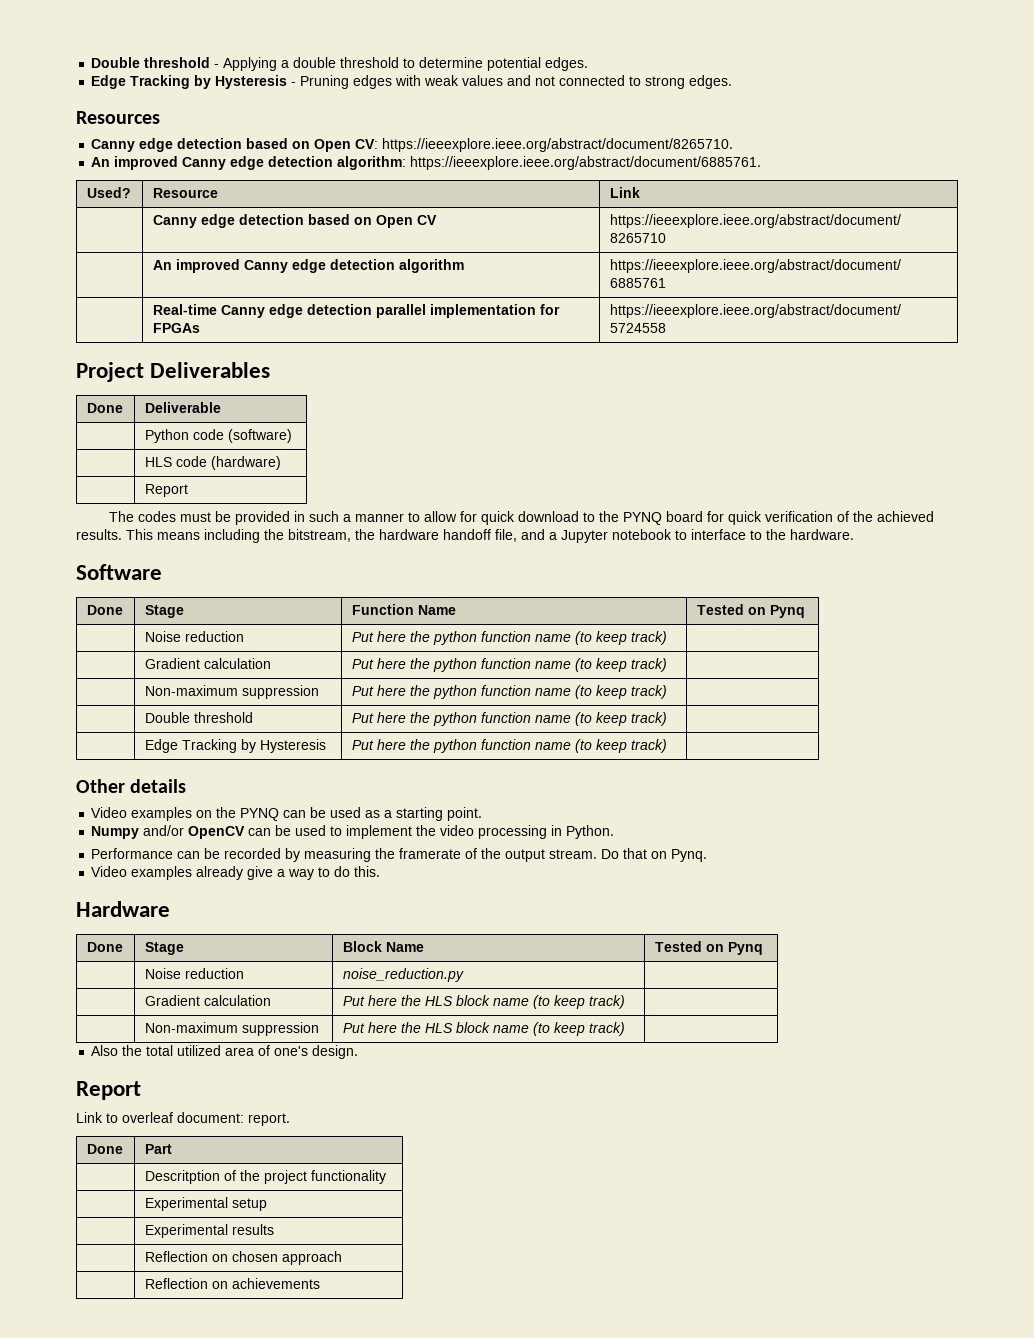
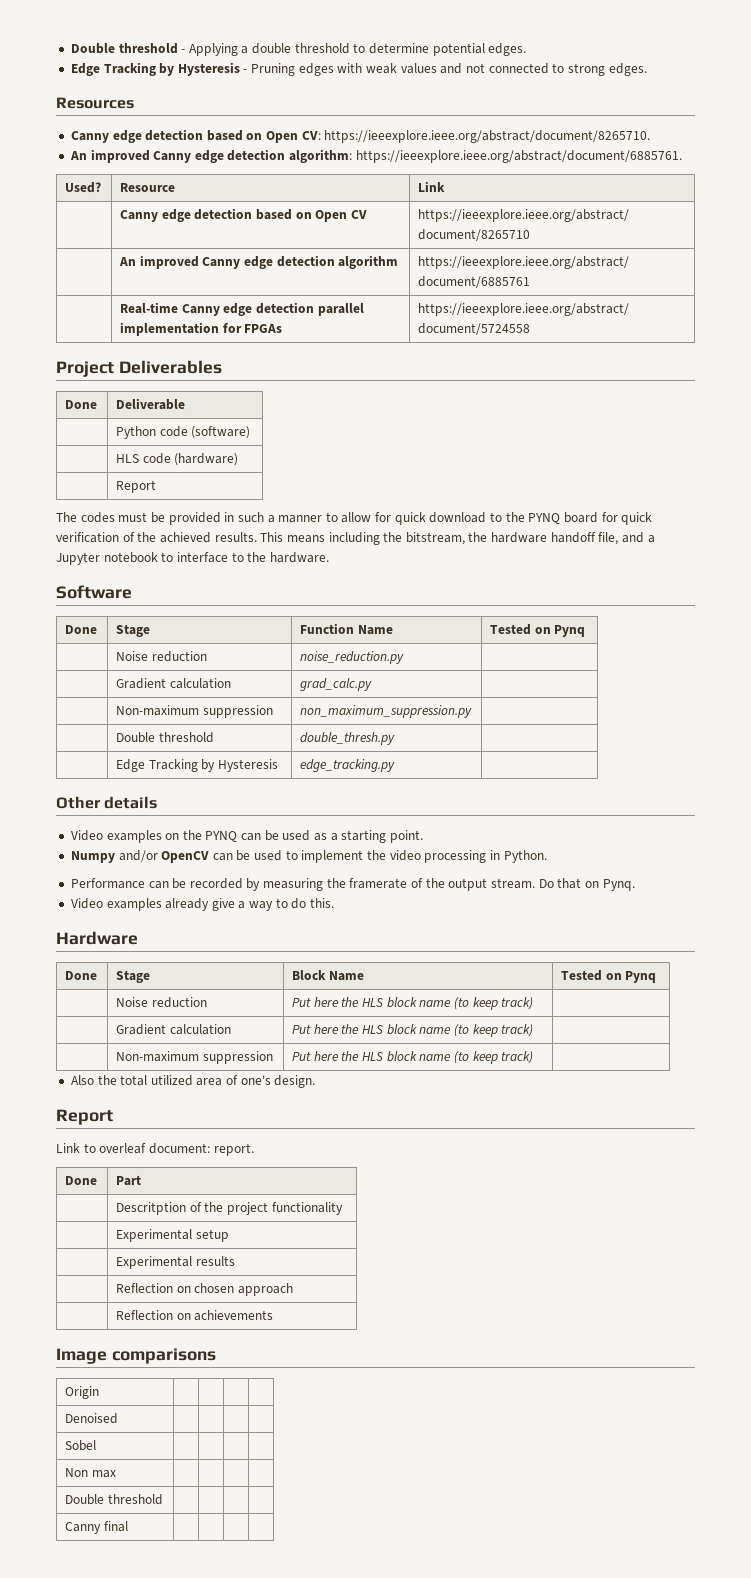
- | Noise reduction | Put here the python function name (to keep track) |
- | Gradient calculation | Put here the python function name (to keep track) |
- | Non-maximum suppression | Put here the python function name (to keep track) |
- | Double threshold | Put here the python function name (to keep track) |
- | Edge Tracking by Hysteresis | Put here the python function name (to keep track) |
+ | Noise reduction | noise_reduction.py |
+ | Gradient calculation | grad_calc.py |
+ | Non-maximum suppression | non_maximum_suppression.py |
+ | Double threshold | double_thresh.py |
+ | Edge Tracking by Hysteresis | edge_tracking.py |
- | Noise reduction | noise_reduction.py |
+ | Noise reduction | Put here the HLS block name (to keep track) |
+ Image comparisons
+ Origin | | | |
+ Denoised | | | |
+ Sobel | | | |
+ Non max | | | |
+ Double threshold | | | |
+ Canny final | | | |

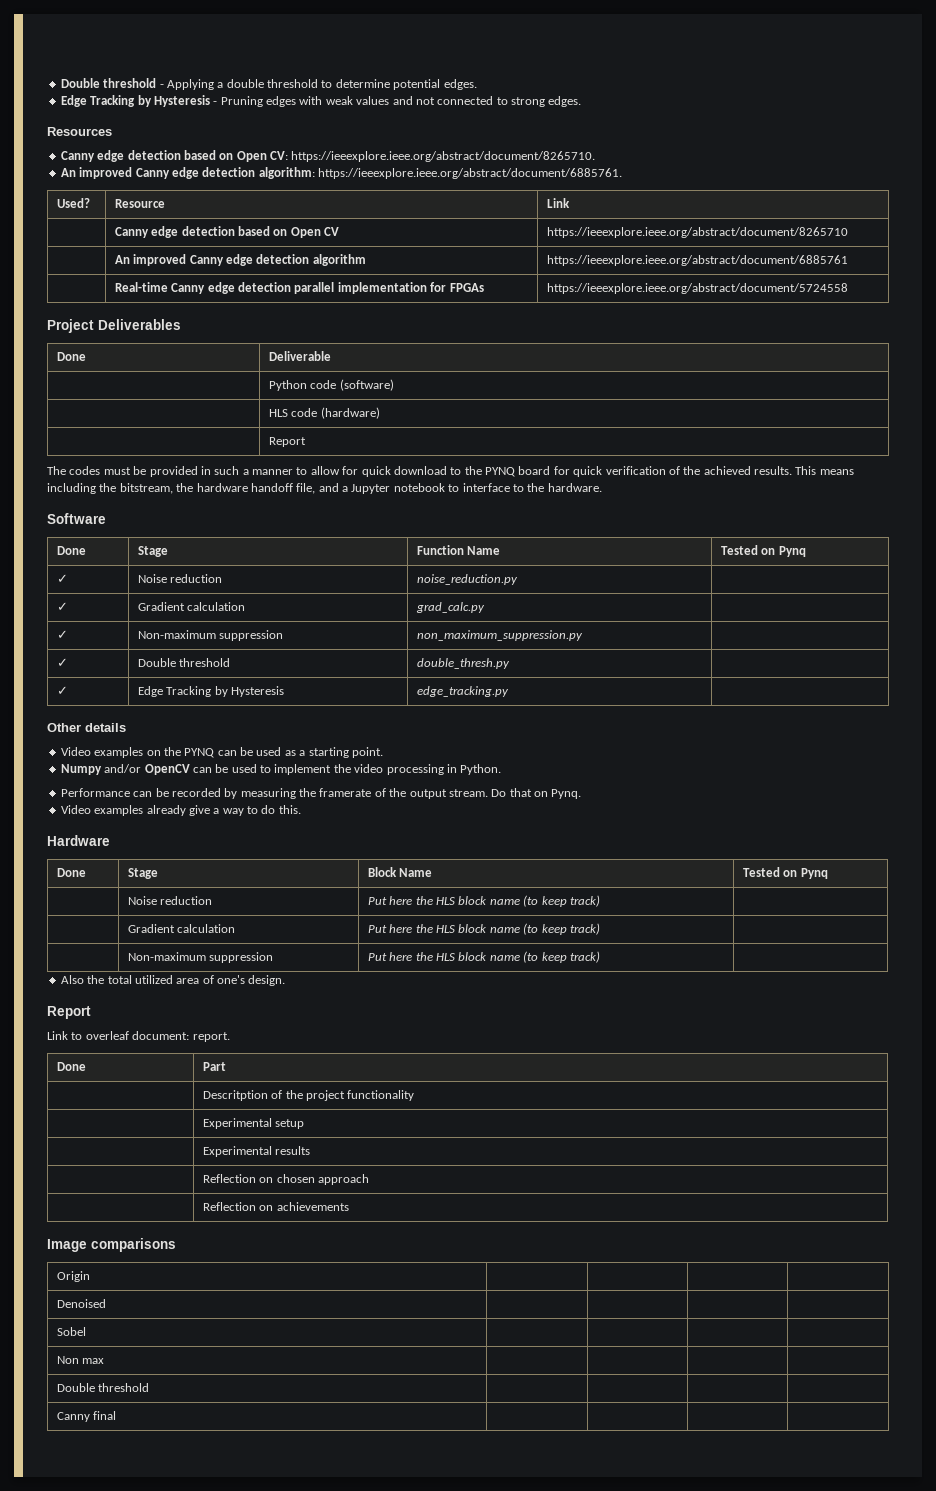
- | Noise reduction | noise_reduction.py |
+ ✓ | Noise reduction | noise_reduction.py |
- | Gradient calculation | grad_calc.py |
+ ✓ | Gradient calculation | grad_calc.py |
- | Non-maximum suppression | non_maximum_suppression.py |
+ ✓ | Non-maximum suppression | non_maximum_suppression.py |
- | Double threshold | double_thresh.py |
+ ✓ | Double threshold | double_thresh.py |
- | Edge Tracking by Hysteresis | edge_tracking.py |
+ ✓ | Edge Tracking by Hysteresis | edge_tracking.py |

